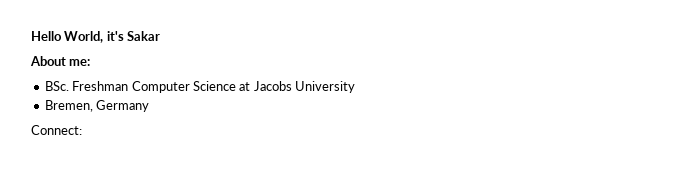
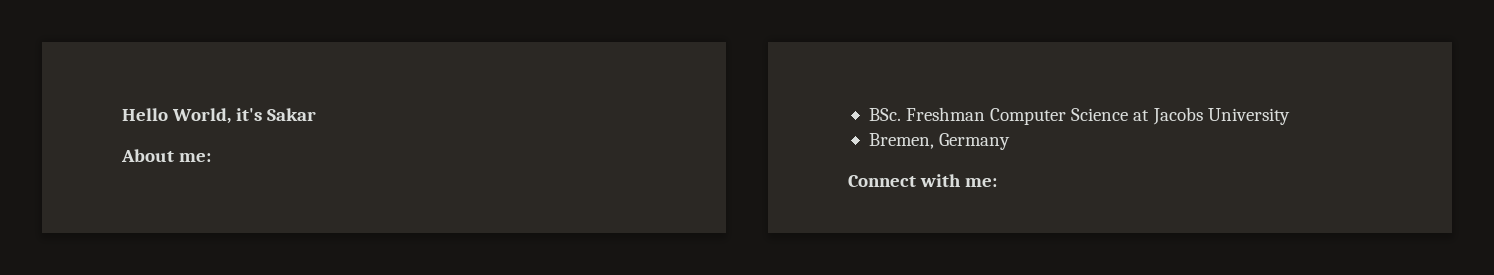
- Connect:
+ Connect with me:

